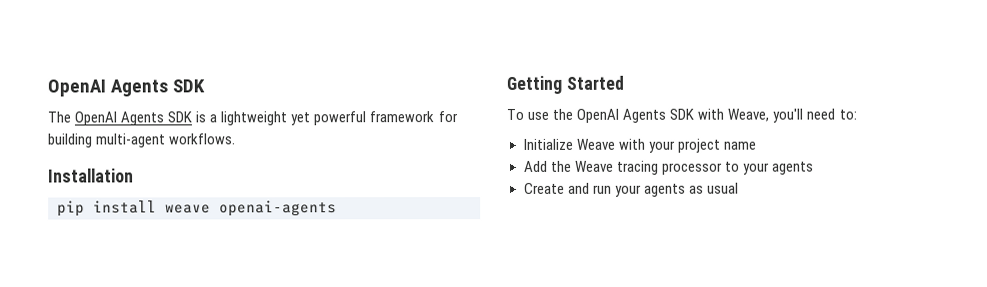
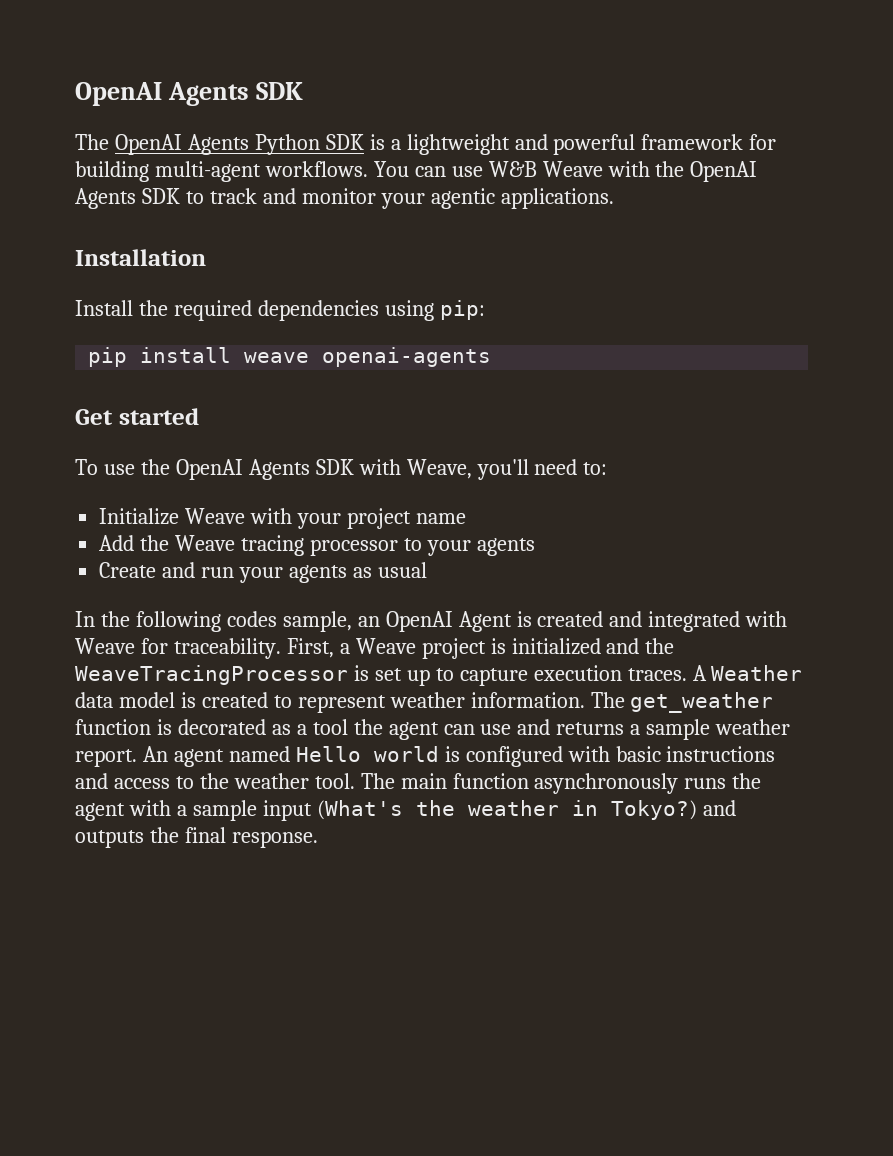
- The OpenAI Agents SDK is a lightweight yet powerful framework for building multi-agent workflows.
+ The OpenAI Agents Python SDK is a lightweight and powerful framework for building multi-agent workflows. You can use W&B Weave with the OpenAI Agents SDK to track and monitor your agentic applications.
  Installation
+ Install the required dependencies using pip:
- Getting Started
+ Get started
+ In the following codes sample, an OpenAI Agent is created and integrated with Weave for traceability. First, a Weave project is initialized and the WeaveTracingProcessor is set up to capture execution traces. A Weather data model is created to represent weather information. The get_weather function is decorated as a tool the agent can use and returns a sample weather report. An agent named Hello world is configured with basic instructions and access to the weather tool. The main function asynchronously runs the agent with a sample input (What's the weather in Tokyo?) and outputs the final response.

